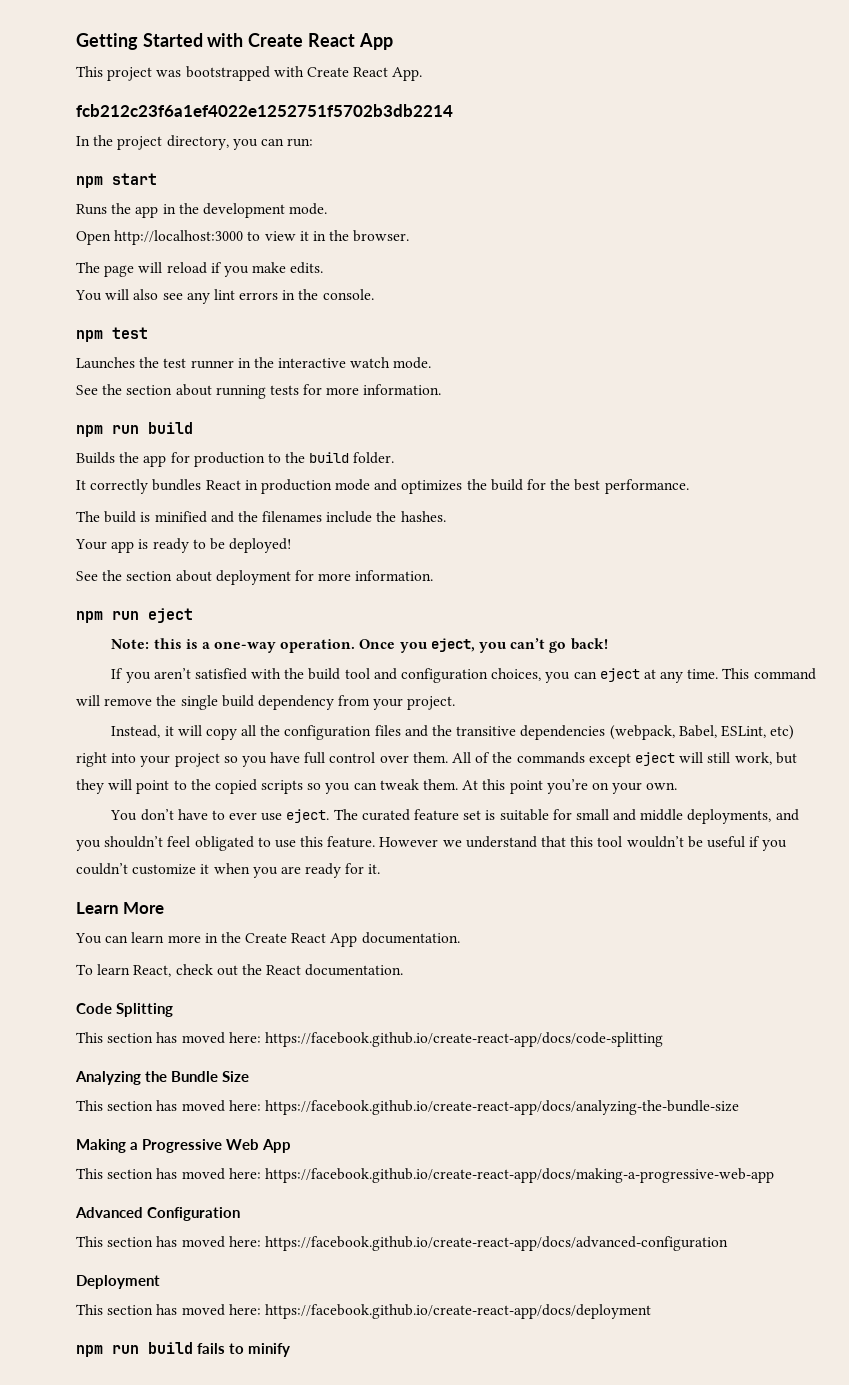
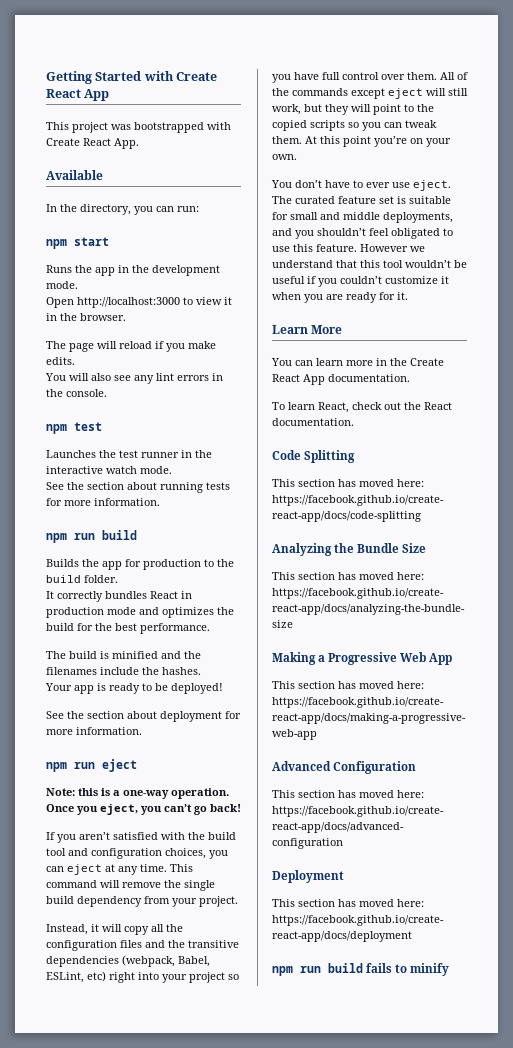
- fcb212c23f6a1ef4022e1252751f5702b3db2214
+ Available
- In the project directory, you can run:
+ In the directory, you can run:

